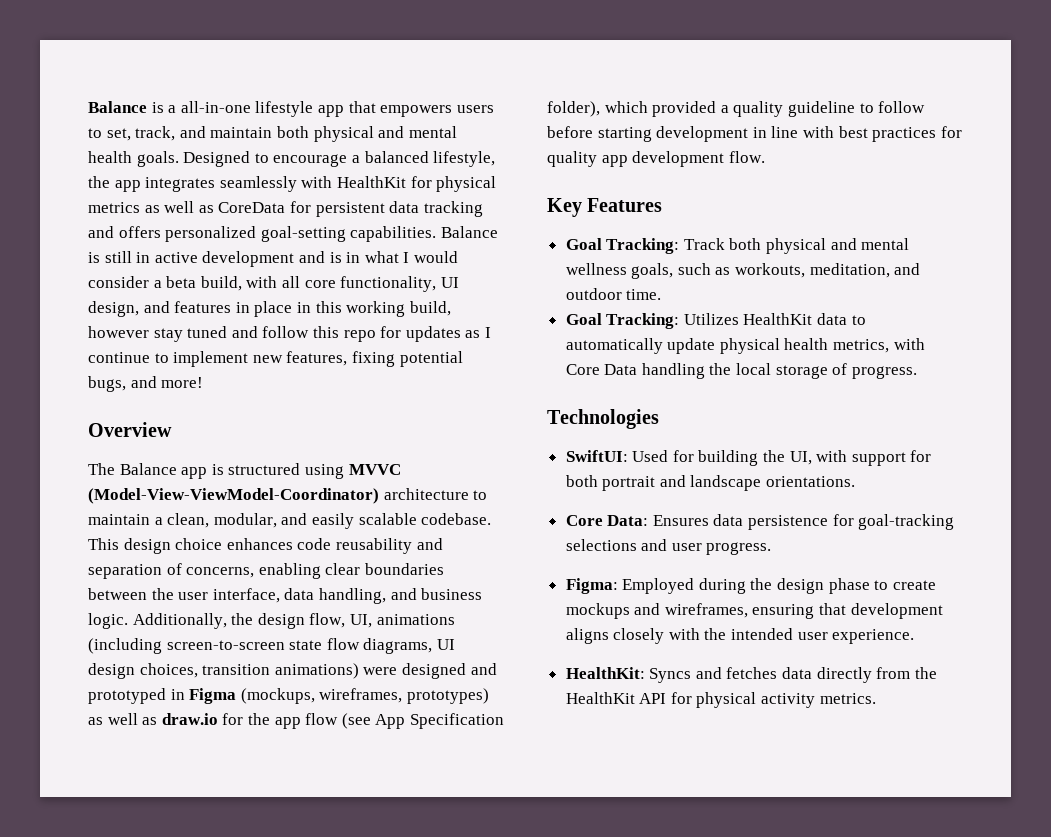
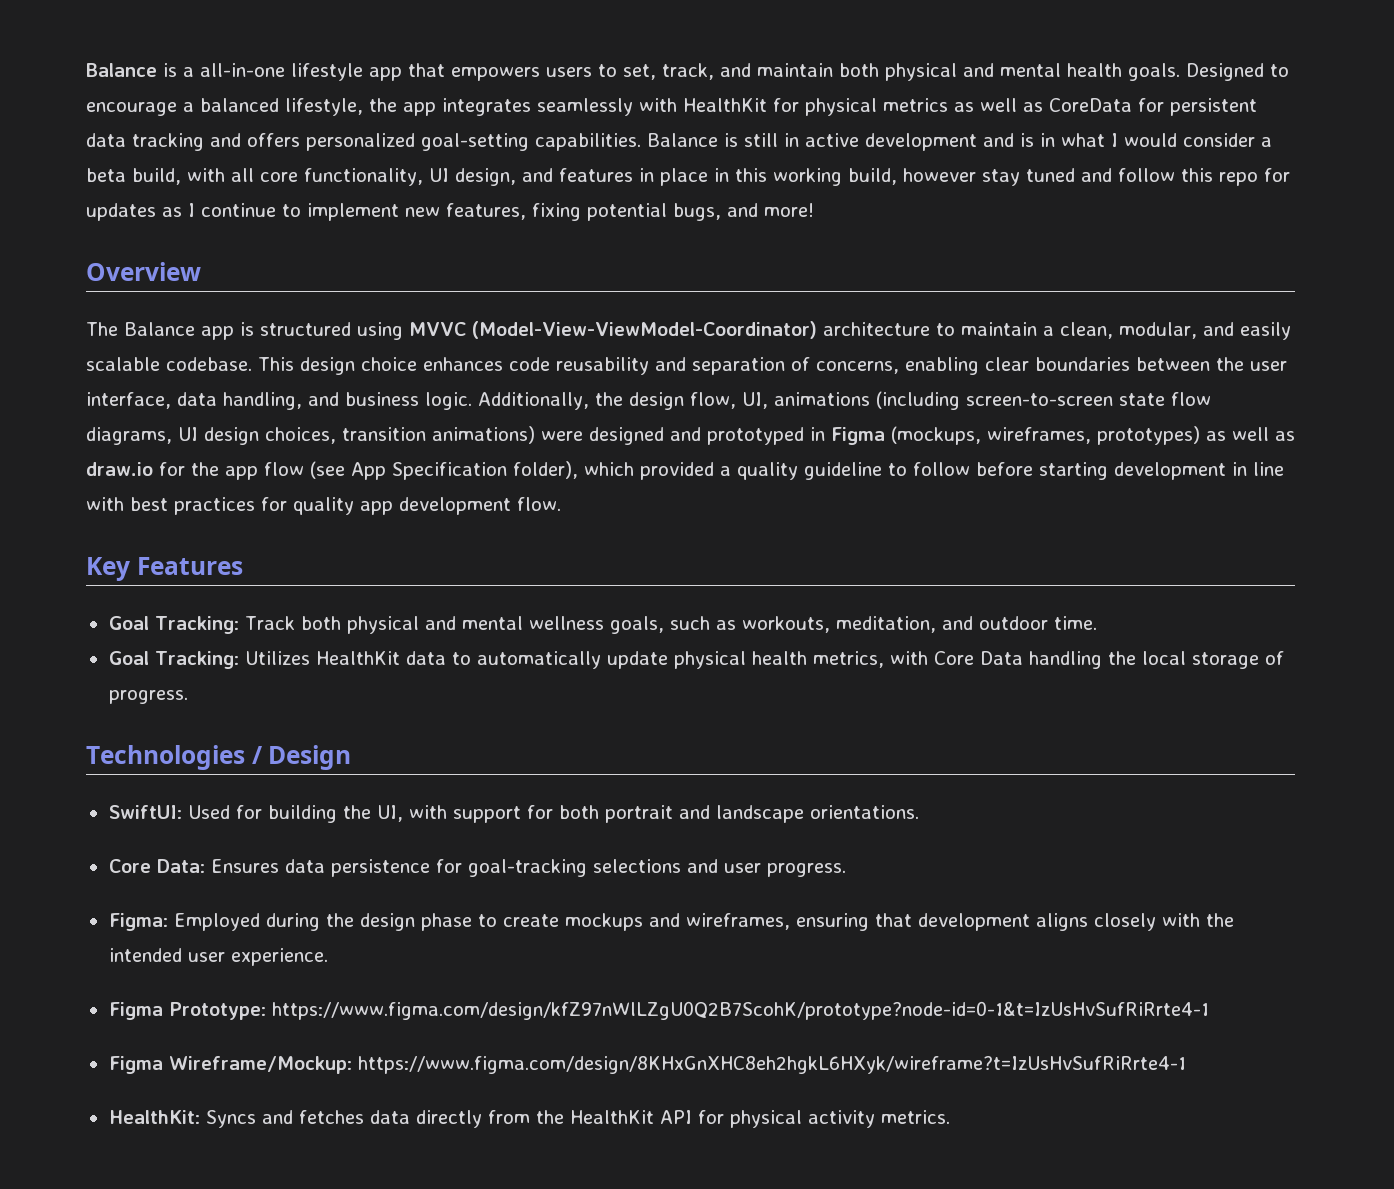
- Technologies
+ Technologies / Design
+ Figma Prototype: https://www.figma.com/design/kfZ97nWlLZgU0Q2B7ScohK/prototype?node-id=0-1&t=IzUsHvSufRiRrte4-1
+ Figma Wireframe/Mockup: https://www.figma.com/design/8KHxGnXHC8eh2hgkL6HXyk/wireframe?t=IzUsHvSufRiRrte4-1

